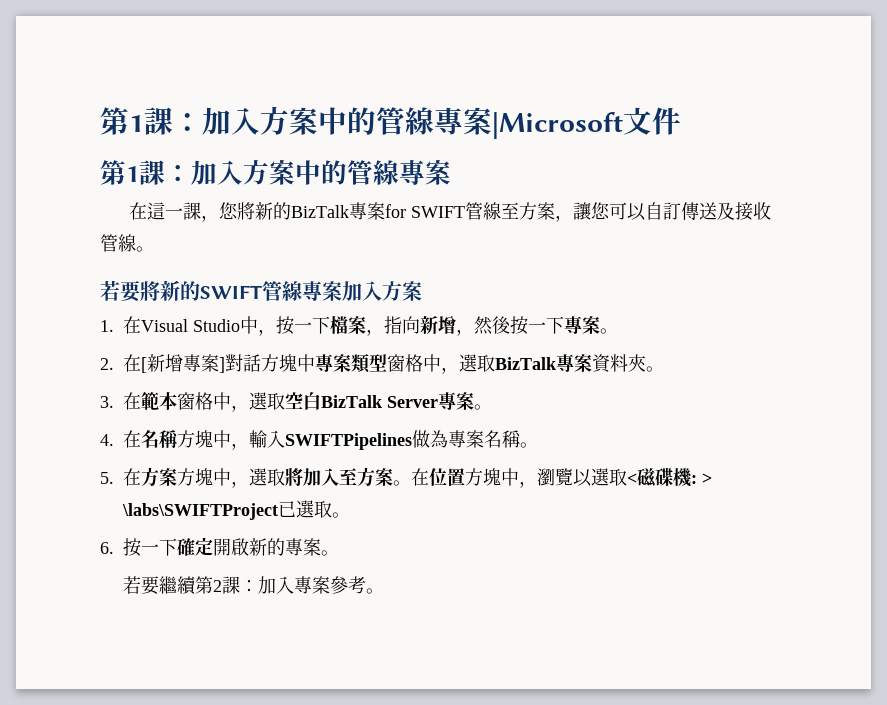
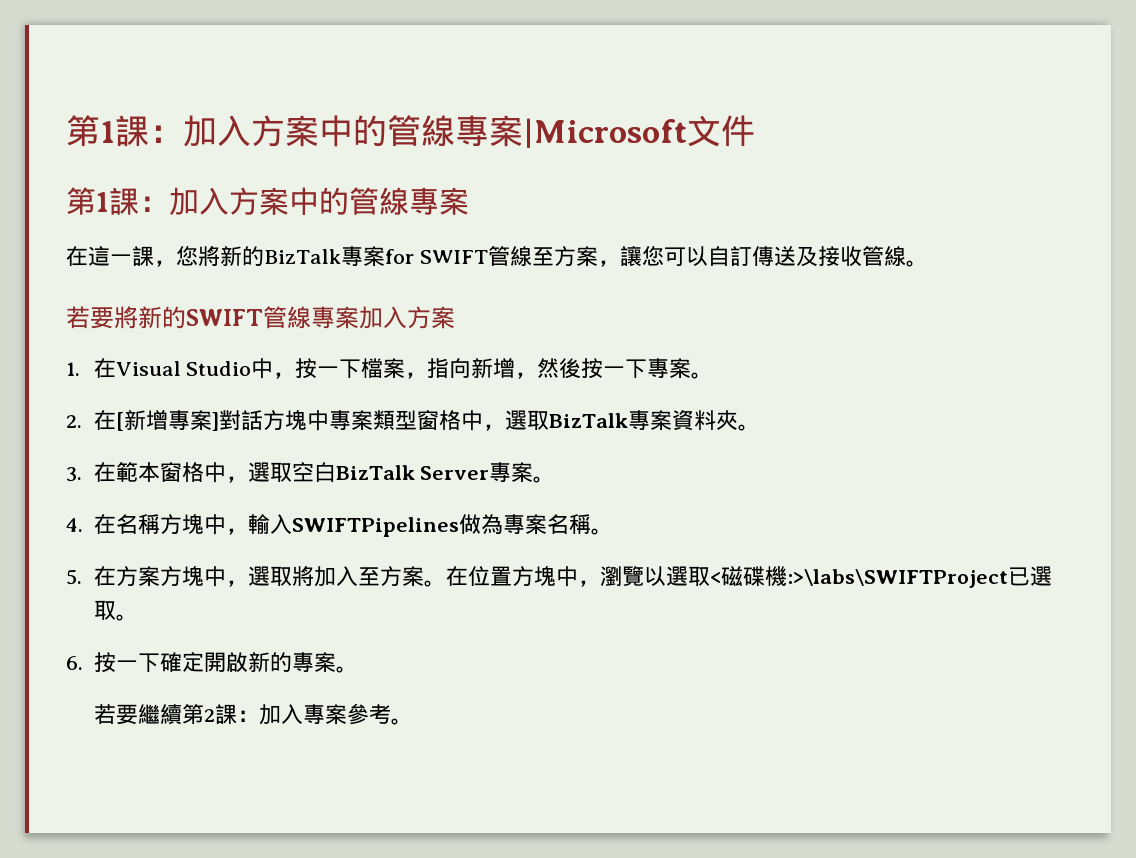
- 在位置方塊中，瀏覽以選取<磁碟機: > \labs\SWIFTProject已選取。
+ 在位置方塊中，瀏覽以選取<磁碟機:>\labs\SWIFTProject已選取。

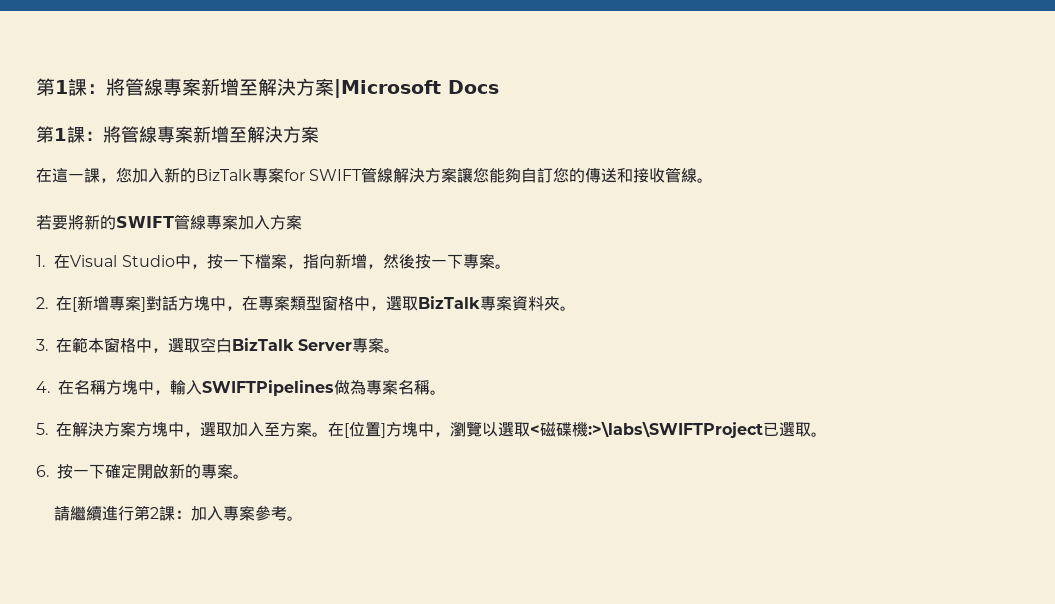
- 第1課：加入方案中的管線專案|Microsoft文件
- 第1課：加入方案中的管線專案
+ 第1課：將管線專案新增至解決方案|Microsoft Docs
+ 第1課：將管線專案新增至解決方案
- 在這一課，您將新的BizTalk專案for SWIFT管線至方案，讓您可以自訂傳送及接收管線。
+ 在這一課，您加入新的BizTalk專案for SWIFT管線解決方案讓您能夠自訂您的傳送和接收管線。
- 2.在[新增專案]對話方塊中專案類型窗格中，選取BizTalk專案資料夾。
+ 2.在[新增專案]對話方塊中，在專案類型窗格中，選取BizTalk專案資料夾。
- 5.在方案方塊中，選取將加入至方案。
+ 5.在解決方案方塊中，選取加入至方案。
- 在位置方塊中，瀏覽以選取<磁碟機:>\labs\SWIFTProject已選取。
+ 在[位置]方塊中，瀏覽以選取<磁碟機:>\labs\SWIFTProject已選取。
- 若要繼續第2課：加入專案參考。
+ 請繼續進行第2課：加入專案參考。

